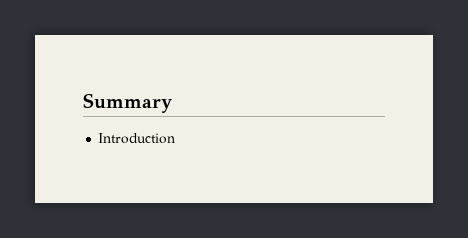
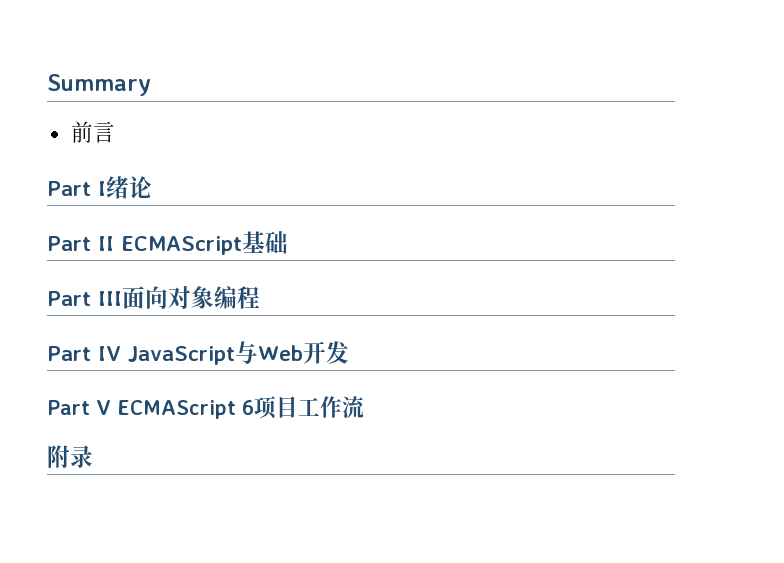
- Introduction
+ 前言
+ Part I绪论
+ Part II ECMAScript基础
+ Part III面向对象编程
+ Part IV JavaScript与Web开发
+ Part V ECMAScript 6项目工作流
+ 附录

